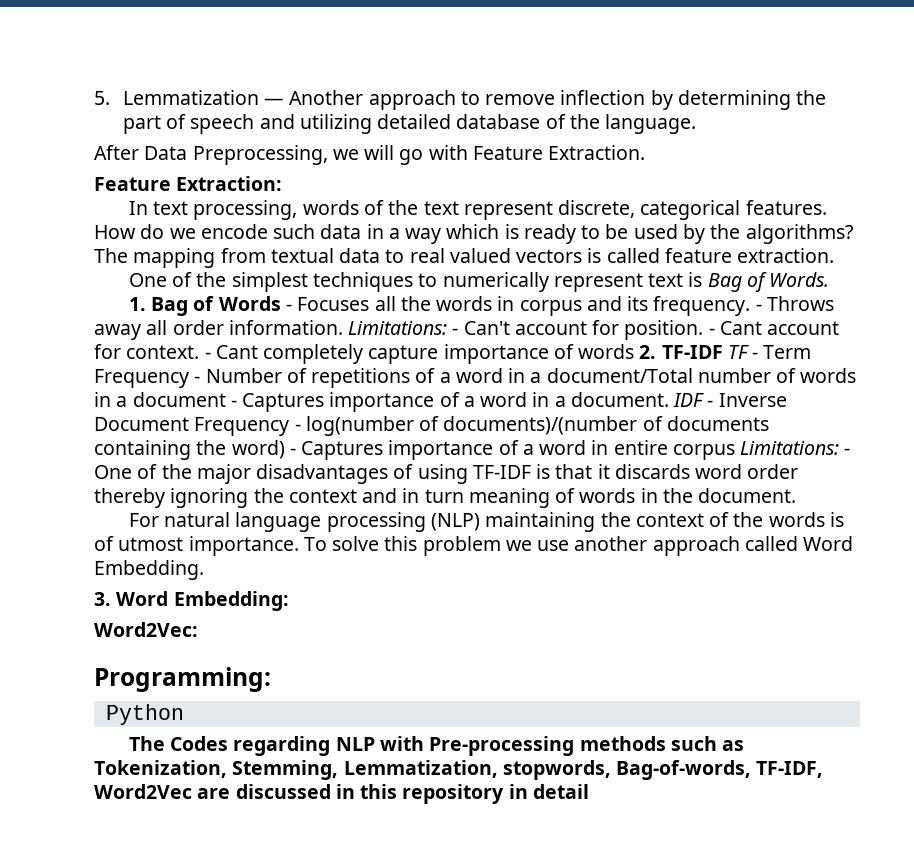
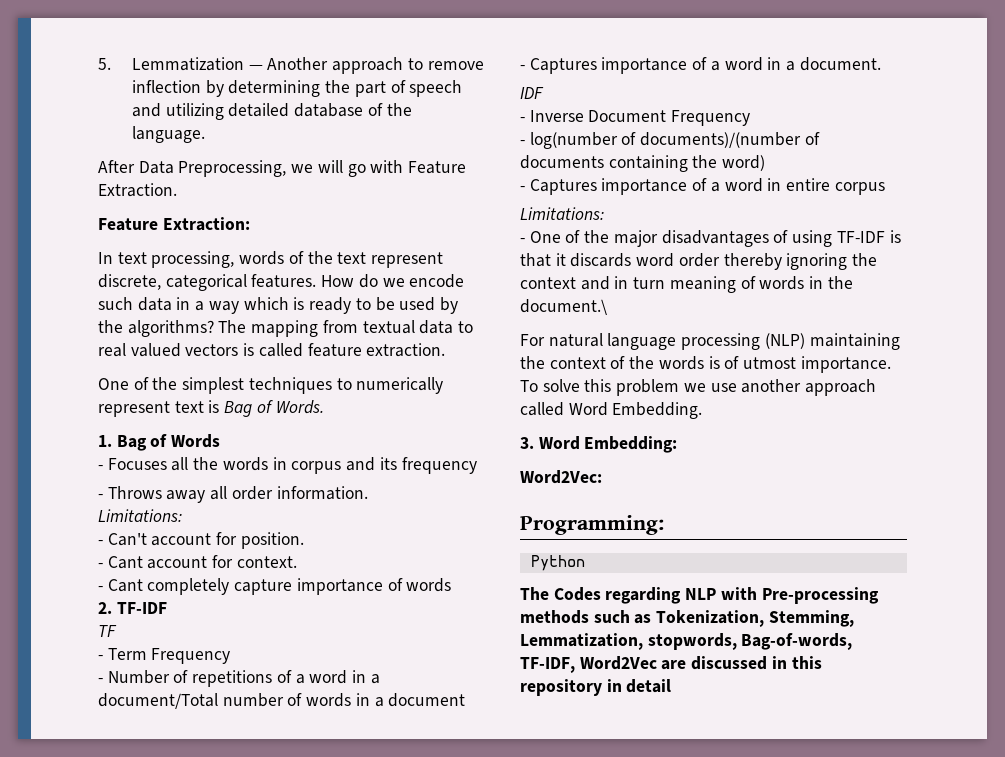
- 1. Bag of Words - Focuses all the words in corpus and its frequency. - Throws away all order information. Limitations: - Can't account for position. - Cant account for context. - Cant completely capture importance of words 2. TF-IDF TF - Term Frequency - Number of repetitions of a word in a document/Total number of words in a document - Captures importance of a word in a document. IDF - Inverse Document Frequency - log(number of documents)/(number of documents containing the word) - Captures importance of a word in entire corpus Limitations: - One of the major disadvantages of using TF-IDF is that it discards word order thereby ignoring the context and in turn meaning of words in the document.
+ 1. Bag of Words
+ - Focuses all the words in corpus and its frequency
+ - Throws away all order information.
+ Limitations:
+ - Can't account for position.
+ - Cant account for context.
+ - Cant completely capture importance of words
+ 2. TF-IDF
+ TF
+ - Term Frequency
+ - Number of repetitions of a word in a document/Total number of words in a document
+ - Captures importance of a word in a document.
+ IDF
+ - Inverse Document Frequency
+ - log(number of documents)/(number of documents containing the word)
+ - Captures importance of a word in entire corpus
+ Limitations:
+ - One of the major disadvantages of using TF-IDF is that it discards word order thereby ignoring the context and in turn meaning of words in the document.\

